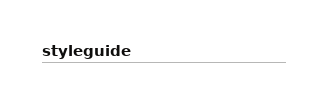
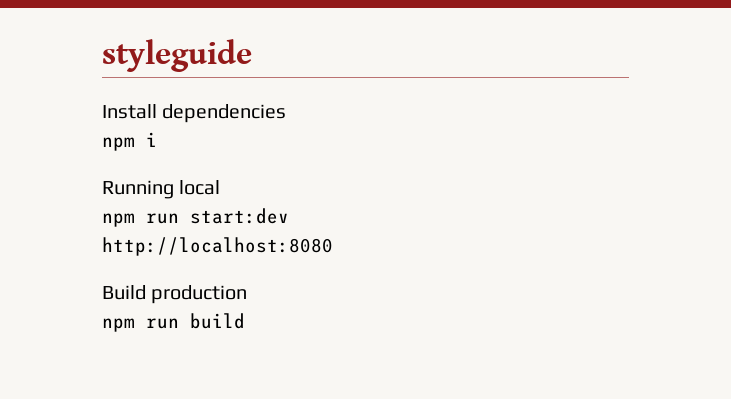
+ Install dependencies
+ npm i
+ Running local
+ npm run start:dev
+ http://localhost:8080
+ Build production
+ npm run build

